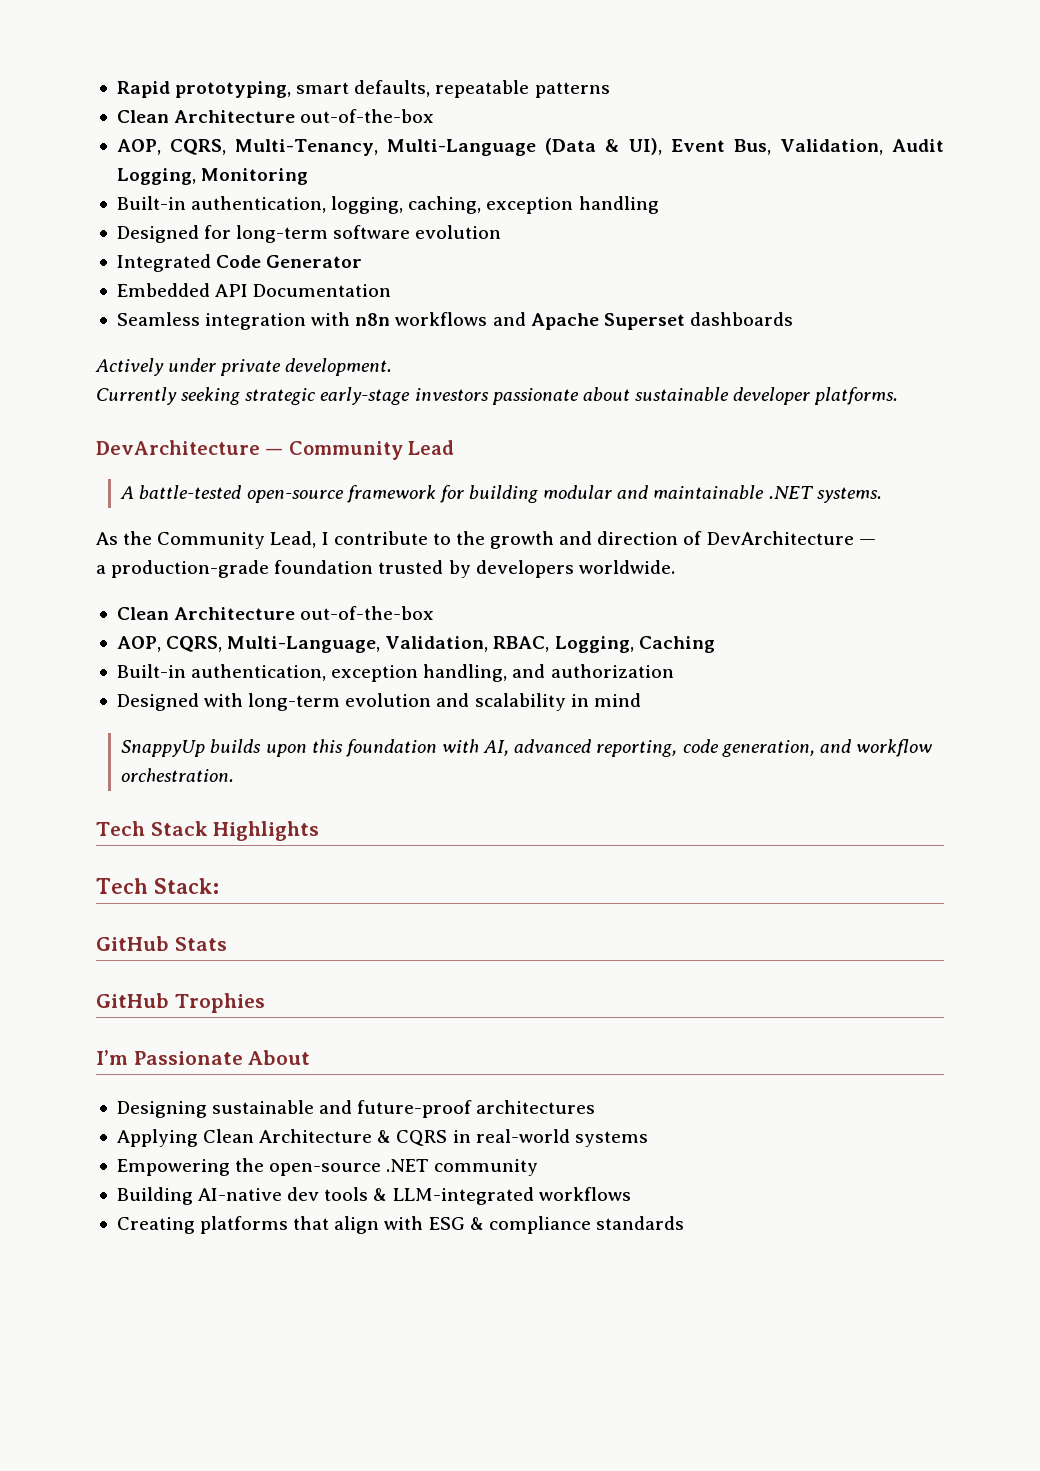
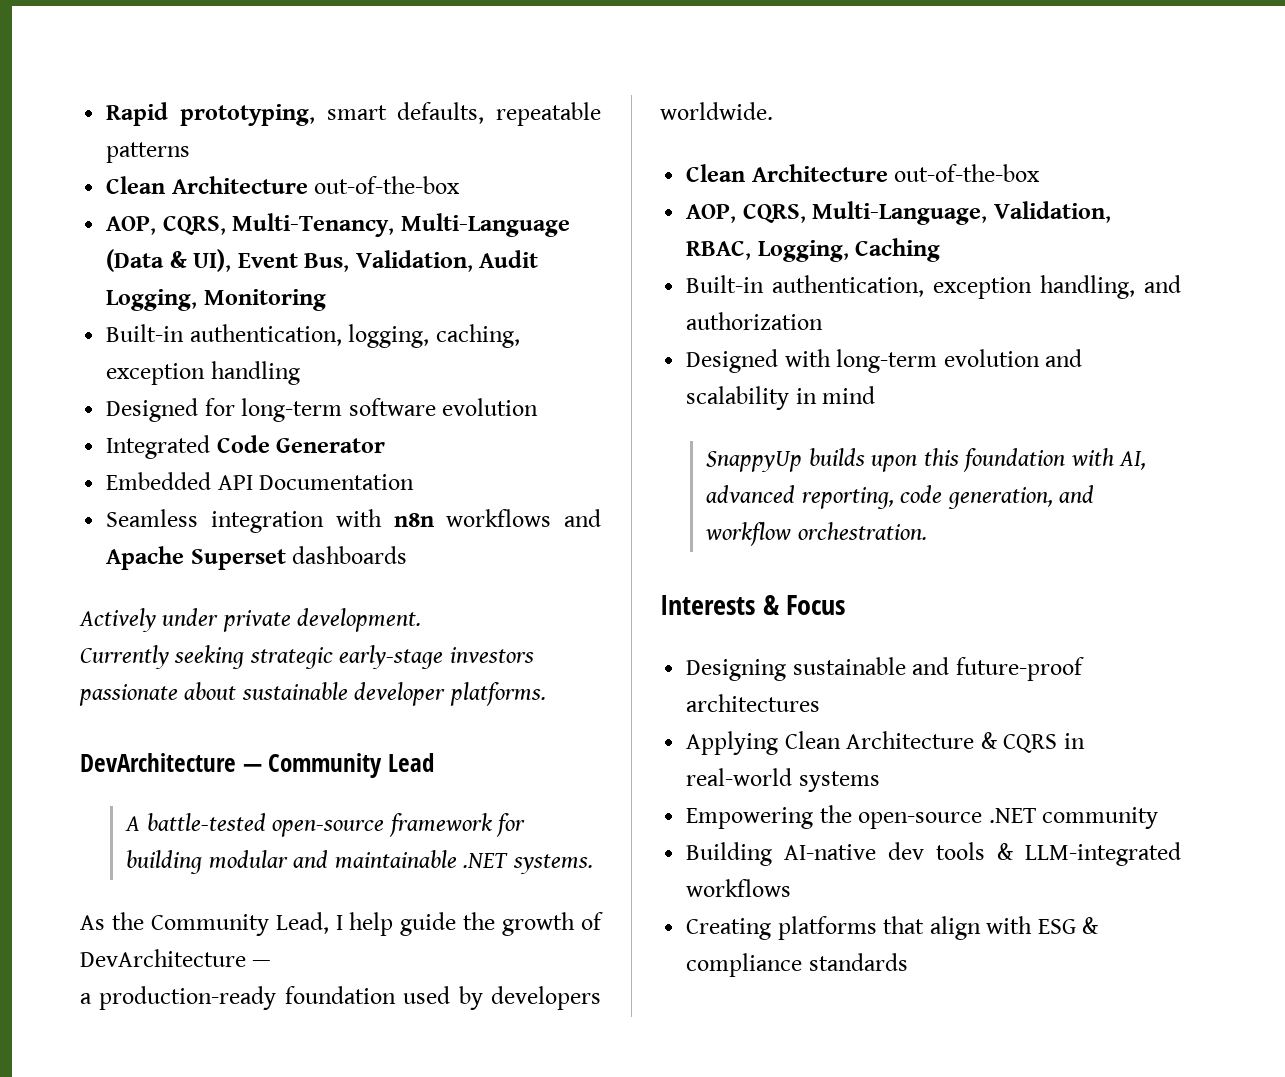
- As the Community Lead, I contribute to the growth and direction of DevArchitecture —
+ As the Community Lead, I help guide the growth of DevArchitecture —
- a production-grade foundation trusted by developers worldwide.
+ a production-ready foundation used by developers worldwide.
- Tech Stack Highlights
- Tech Stack:
- GitHub Stats
- GitHub Trophies
- I’m Passionate About
+ Interests & Focus

